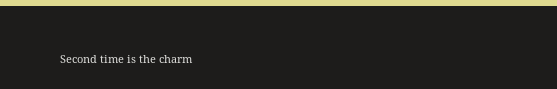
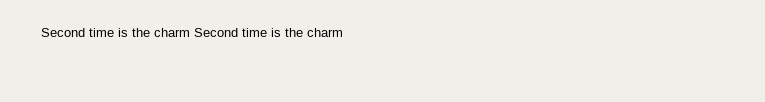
- Second time is the charm
+ Second time is the charm Second time is the charm

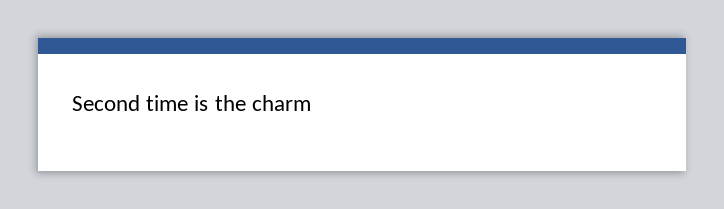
- Second time is the charm Second time is the charm
+ Second time is the charm

